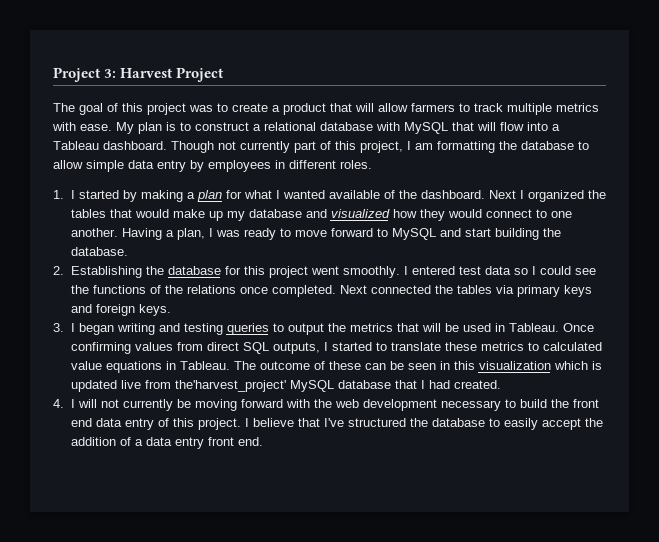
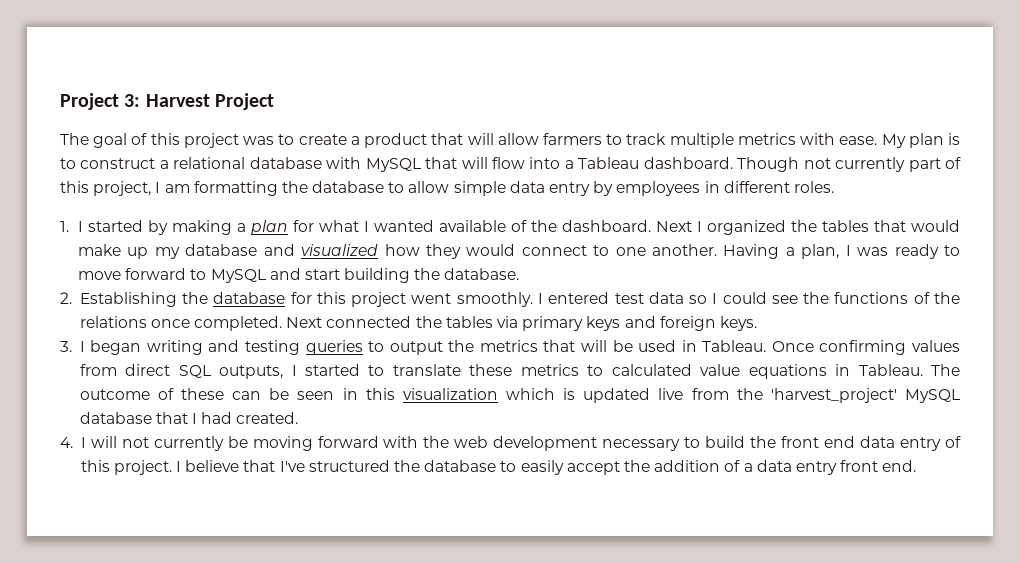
- The outcome of these can be seen in this visualization which is updated live from the'harvest_project' MySQL database that I had created.
+ The outcome of these can be seen in this visualization which is updated live from the 'harvest_project' MySQL database that I had created.

